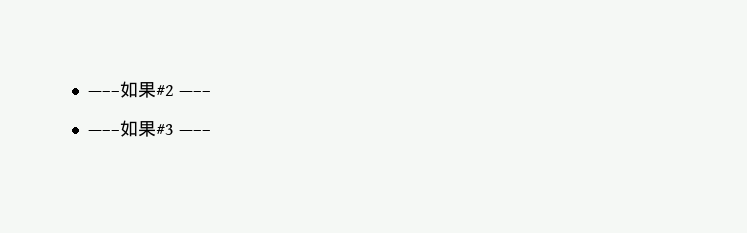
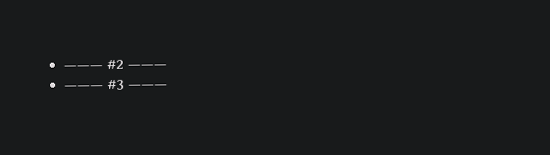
- —––如果#2 —––
- —––如果#3 —––
+ ——— #2 ———
+ ——— #3 ———

